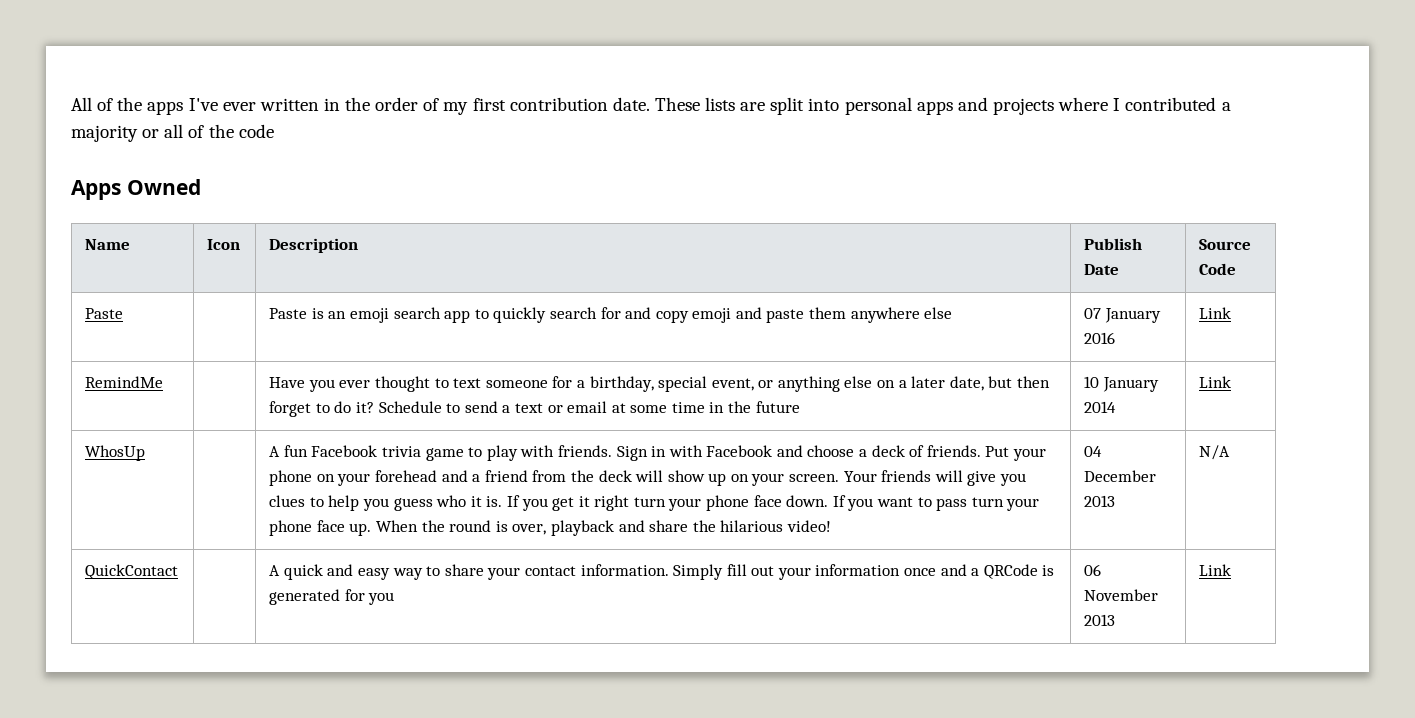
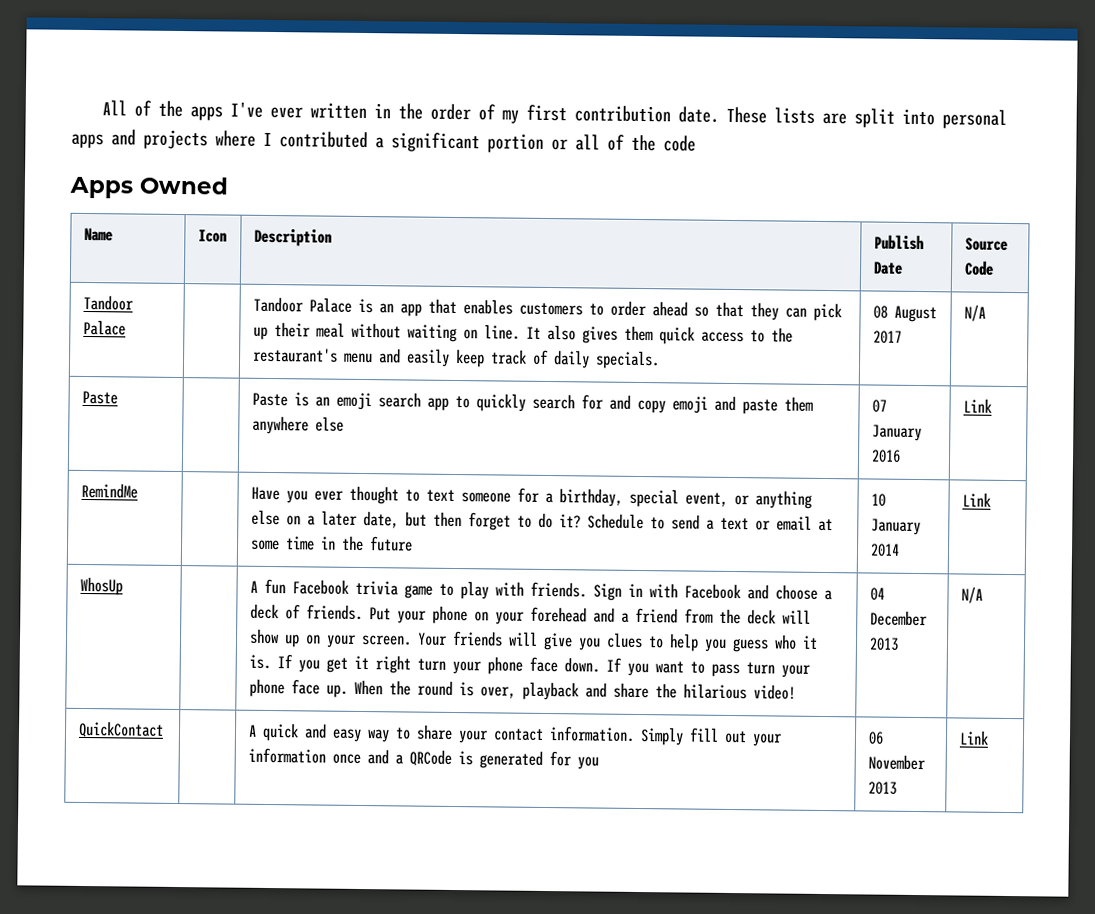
- These lists are split into personal apps and projects where I contributed a majority or all of the code
+ These lists are split into personal apps and projects where I contributed a significant portion or all of the code
+ Tandoor Palace | | Tandoor Palace is an app that enables customers to order ahead so that they can pick up their meal without waiting on line. It also gives them quick access to the restaurant's menu and easily keep track of daily specials. | 08 August 2017 | N/A

